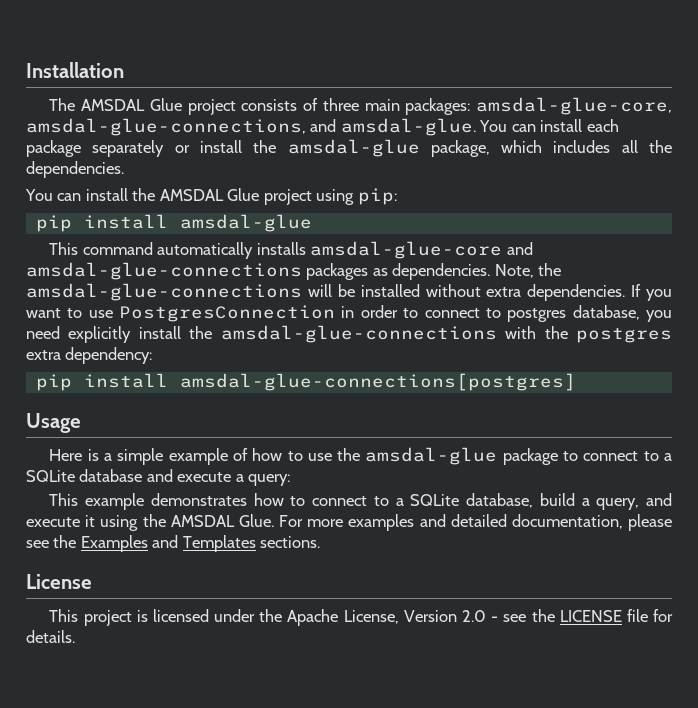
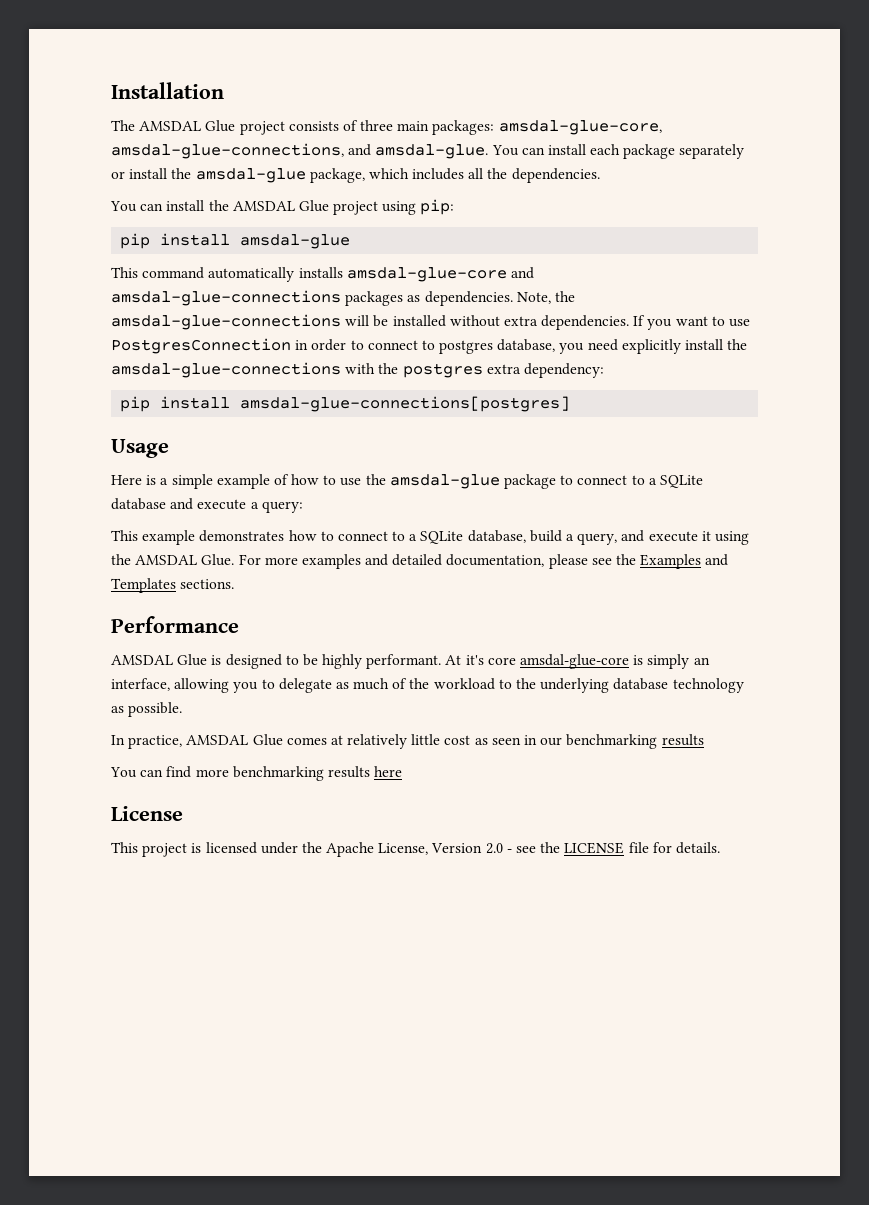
+ Performance
+ AMSDAL Glue is designed to be highly performant. At it's core amsdal-glue-core is simply an interface, allowing you to delegate as much of the workload to the underlying database technology as possible.
+ In practice, AMSDAL Glue comes at relatively little cost as seen in our benchmarking results
+ You can find more benchmarking results here

